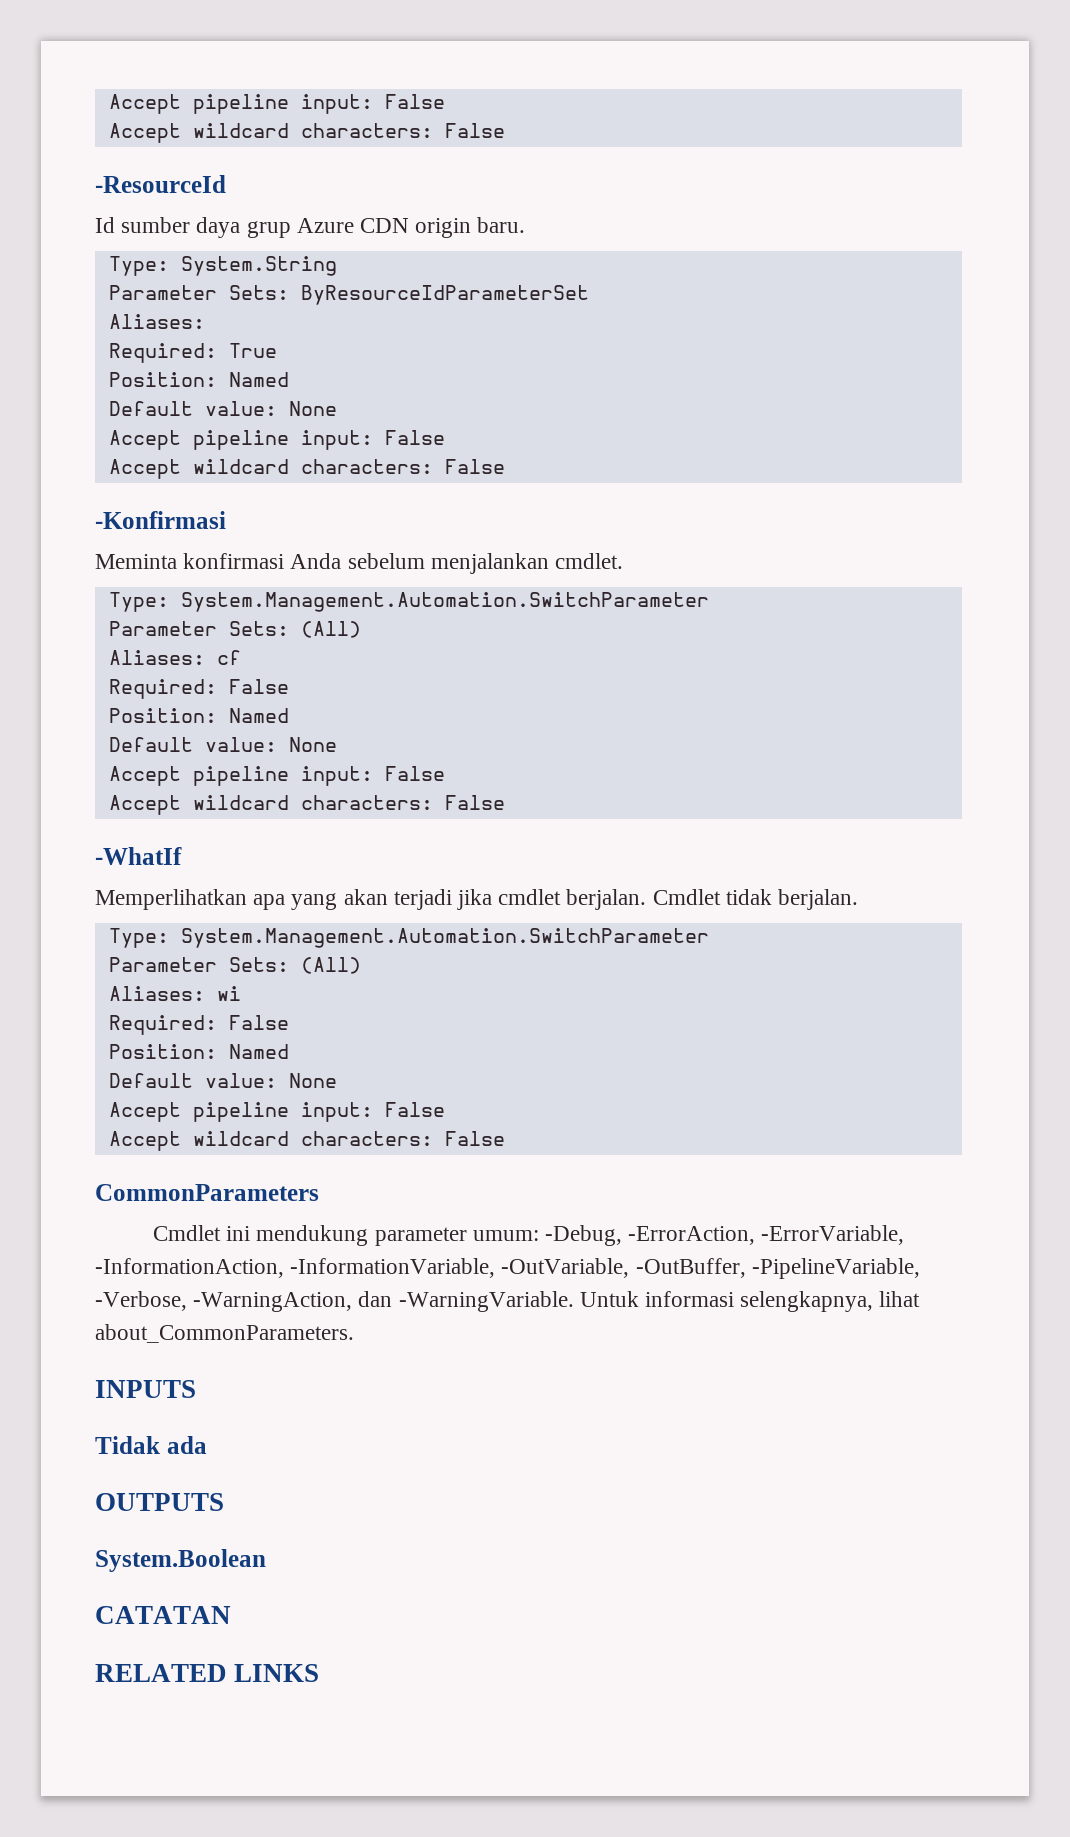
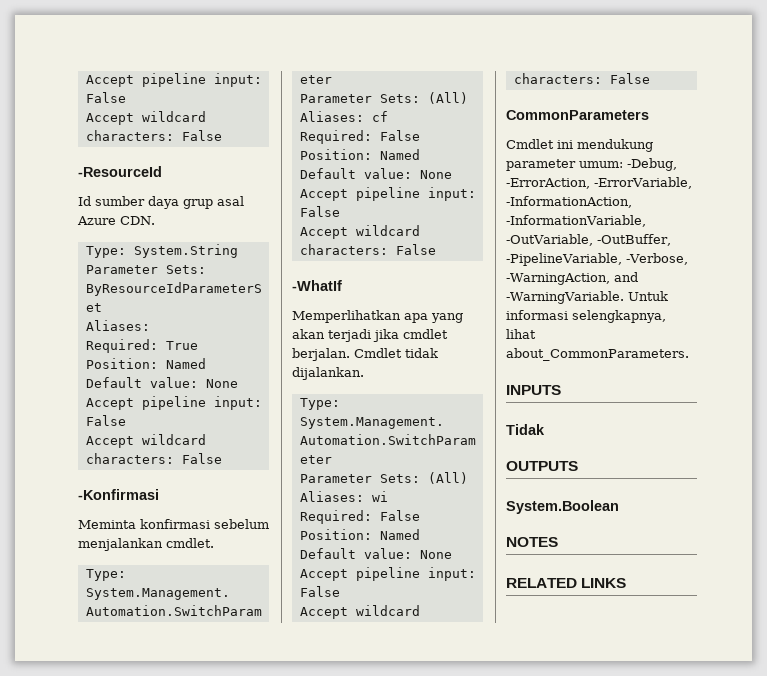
- Id sumber daya grup Azure CDN origin baru.
+ Id sumber daya grup asal Azure CDN.
- Meminta konfirmasi Anda sebelum menjalankan cmdlet.
+ Meminta konfirmasi sebelum menjalankan cmdlet.
- Cmdlet tidak berjalan.
+ Cmdlet tidak dijalankan.
- Cmdlet ini mendukung parameter umum: -Debug, -ErrorAction, -ErrorVariable, -InformationAction, -InformationVariable, -OutVariable, -OutBuffer, -PipelineVariable, -Verbose, -WarningAction, dan -WarningVariable.
+ Cmdlet ini mendukung parameter umum: -Debug, -ErrorAction, -ErrorVariable, -InformationAction, -InformationVariable, -OutVariable, -OutBuffer, -PipelineVariable, -Verbose, -WarningAction, and -WarningVariable.
- Tidak ada
+ Tidak
- CATATAN
+ NOTES

